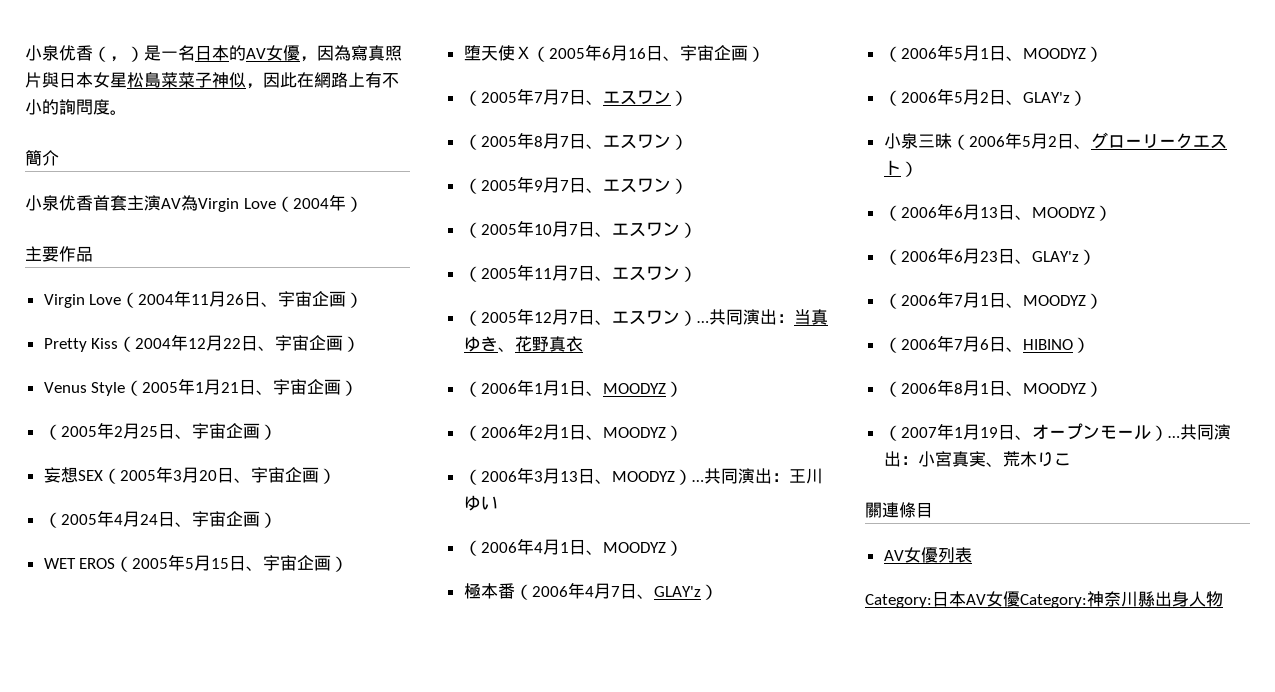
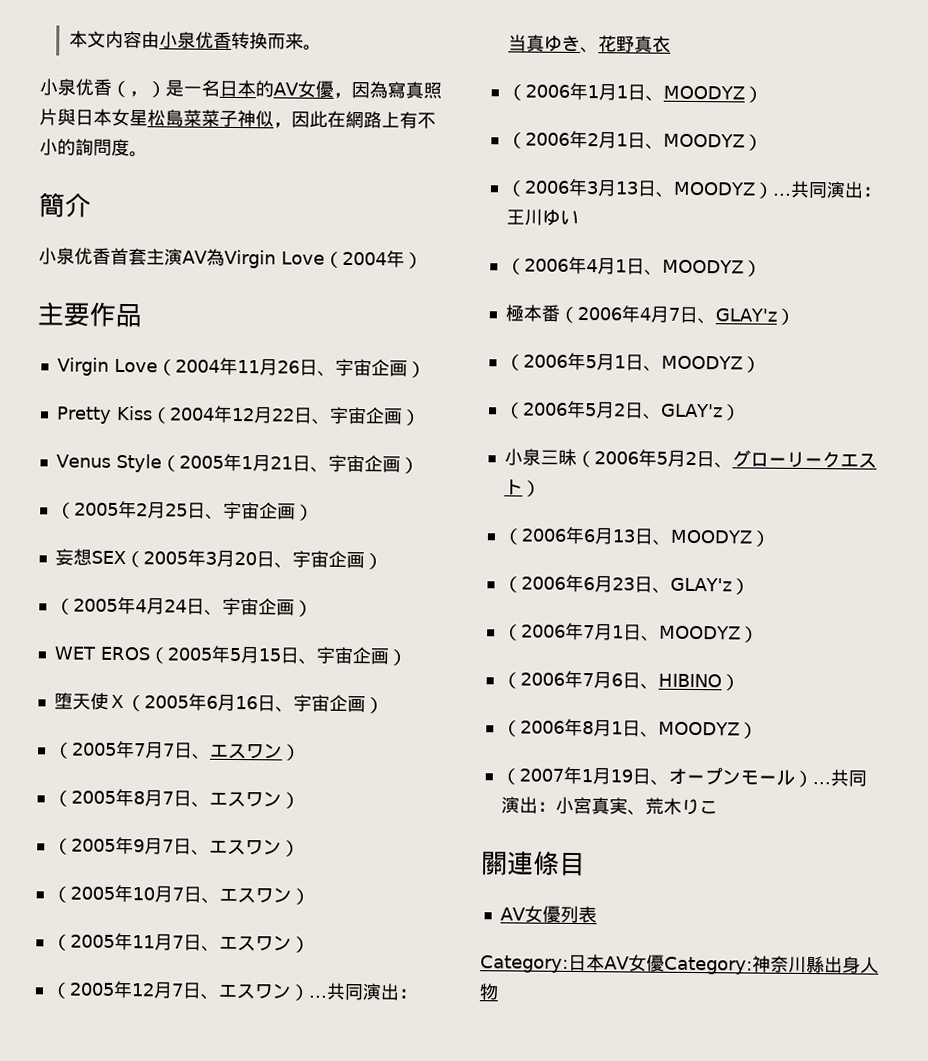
+ 本文内容由小泉优香转换而来。

